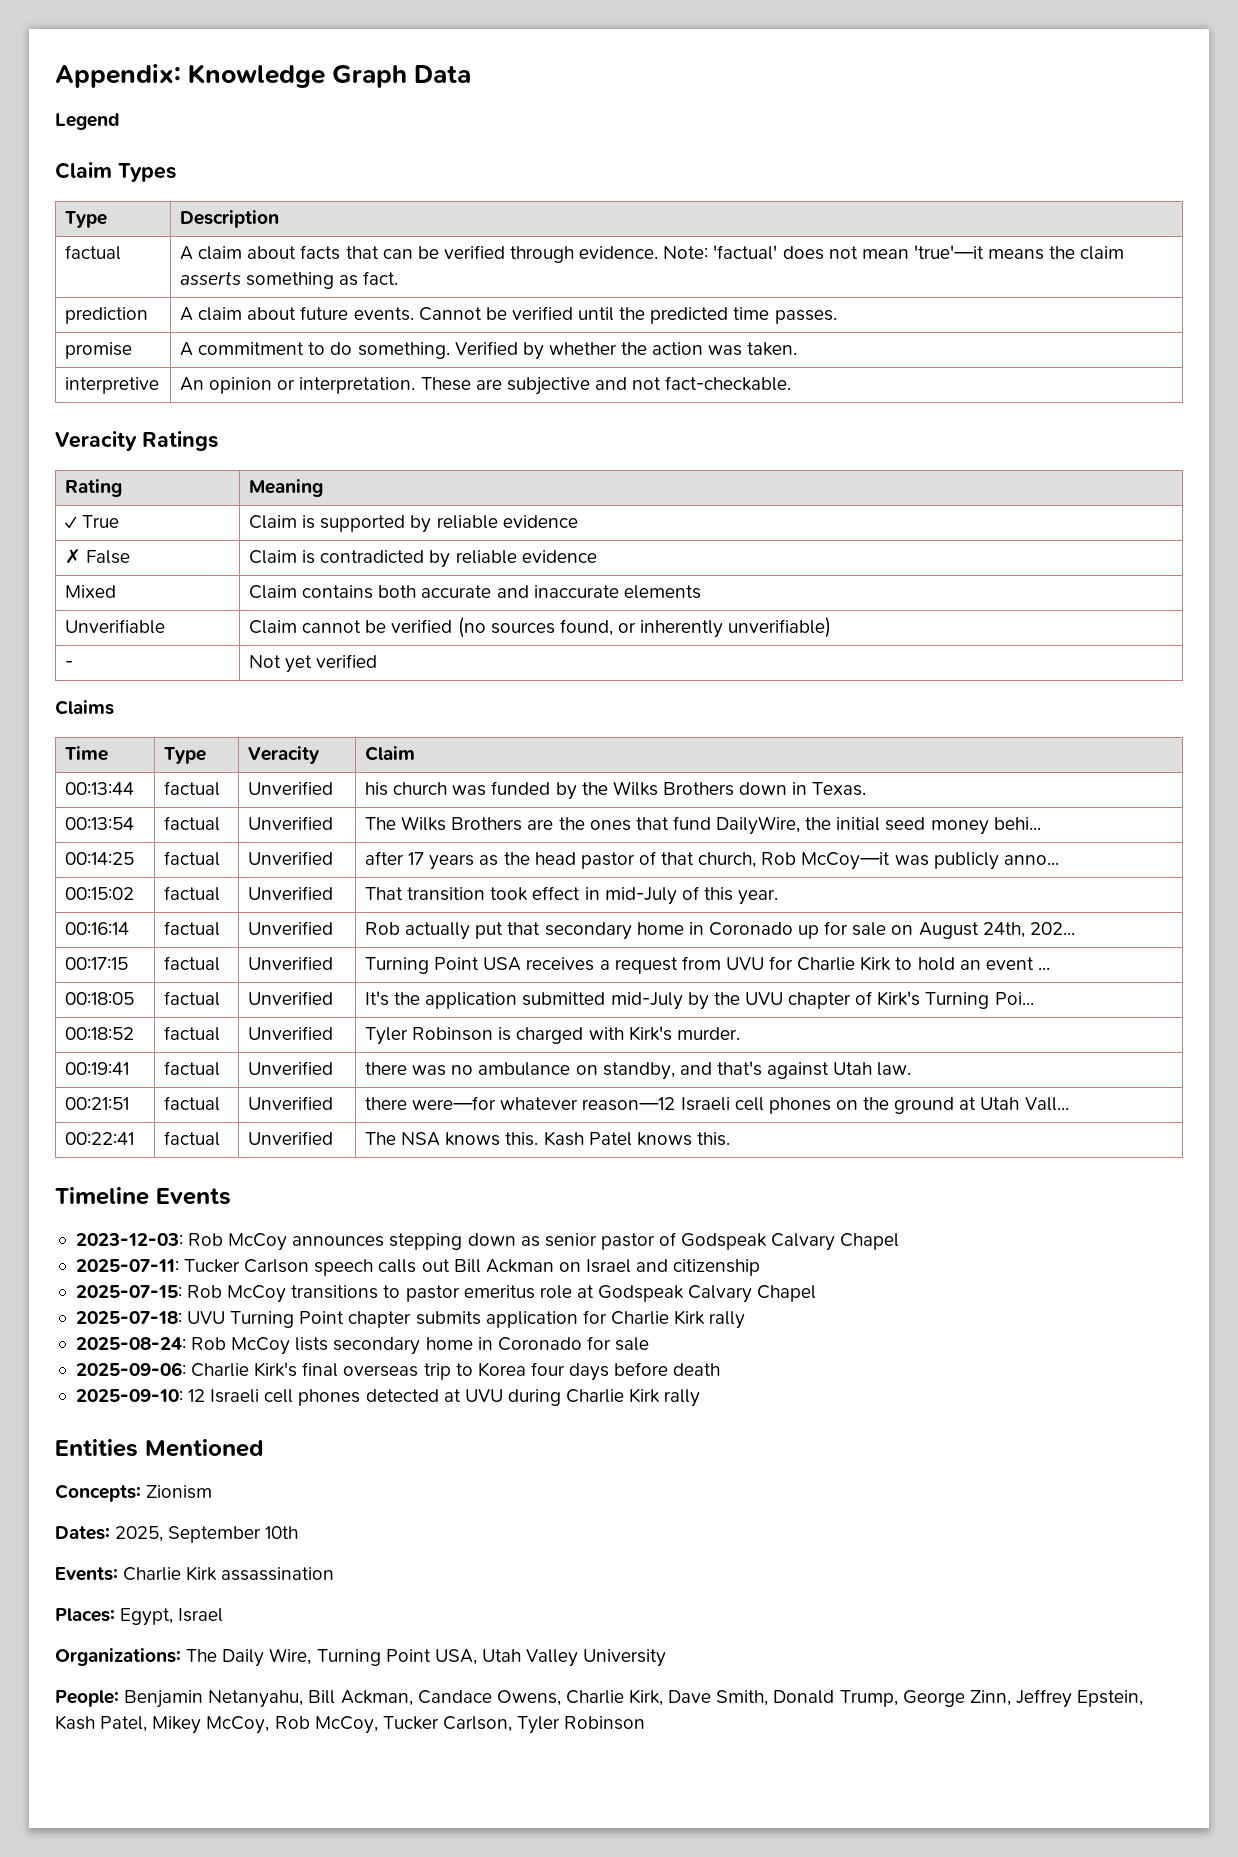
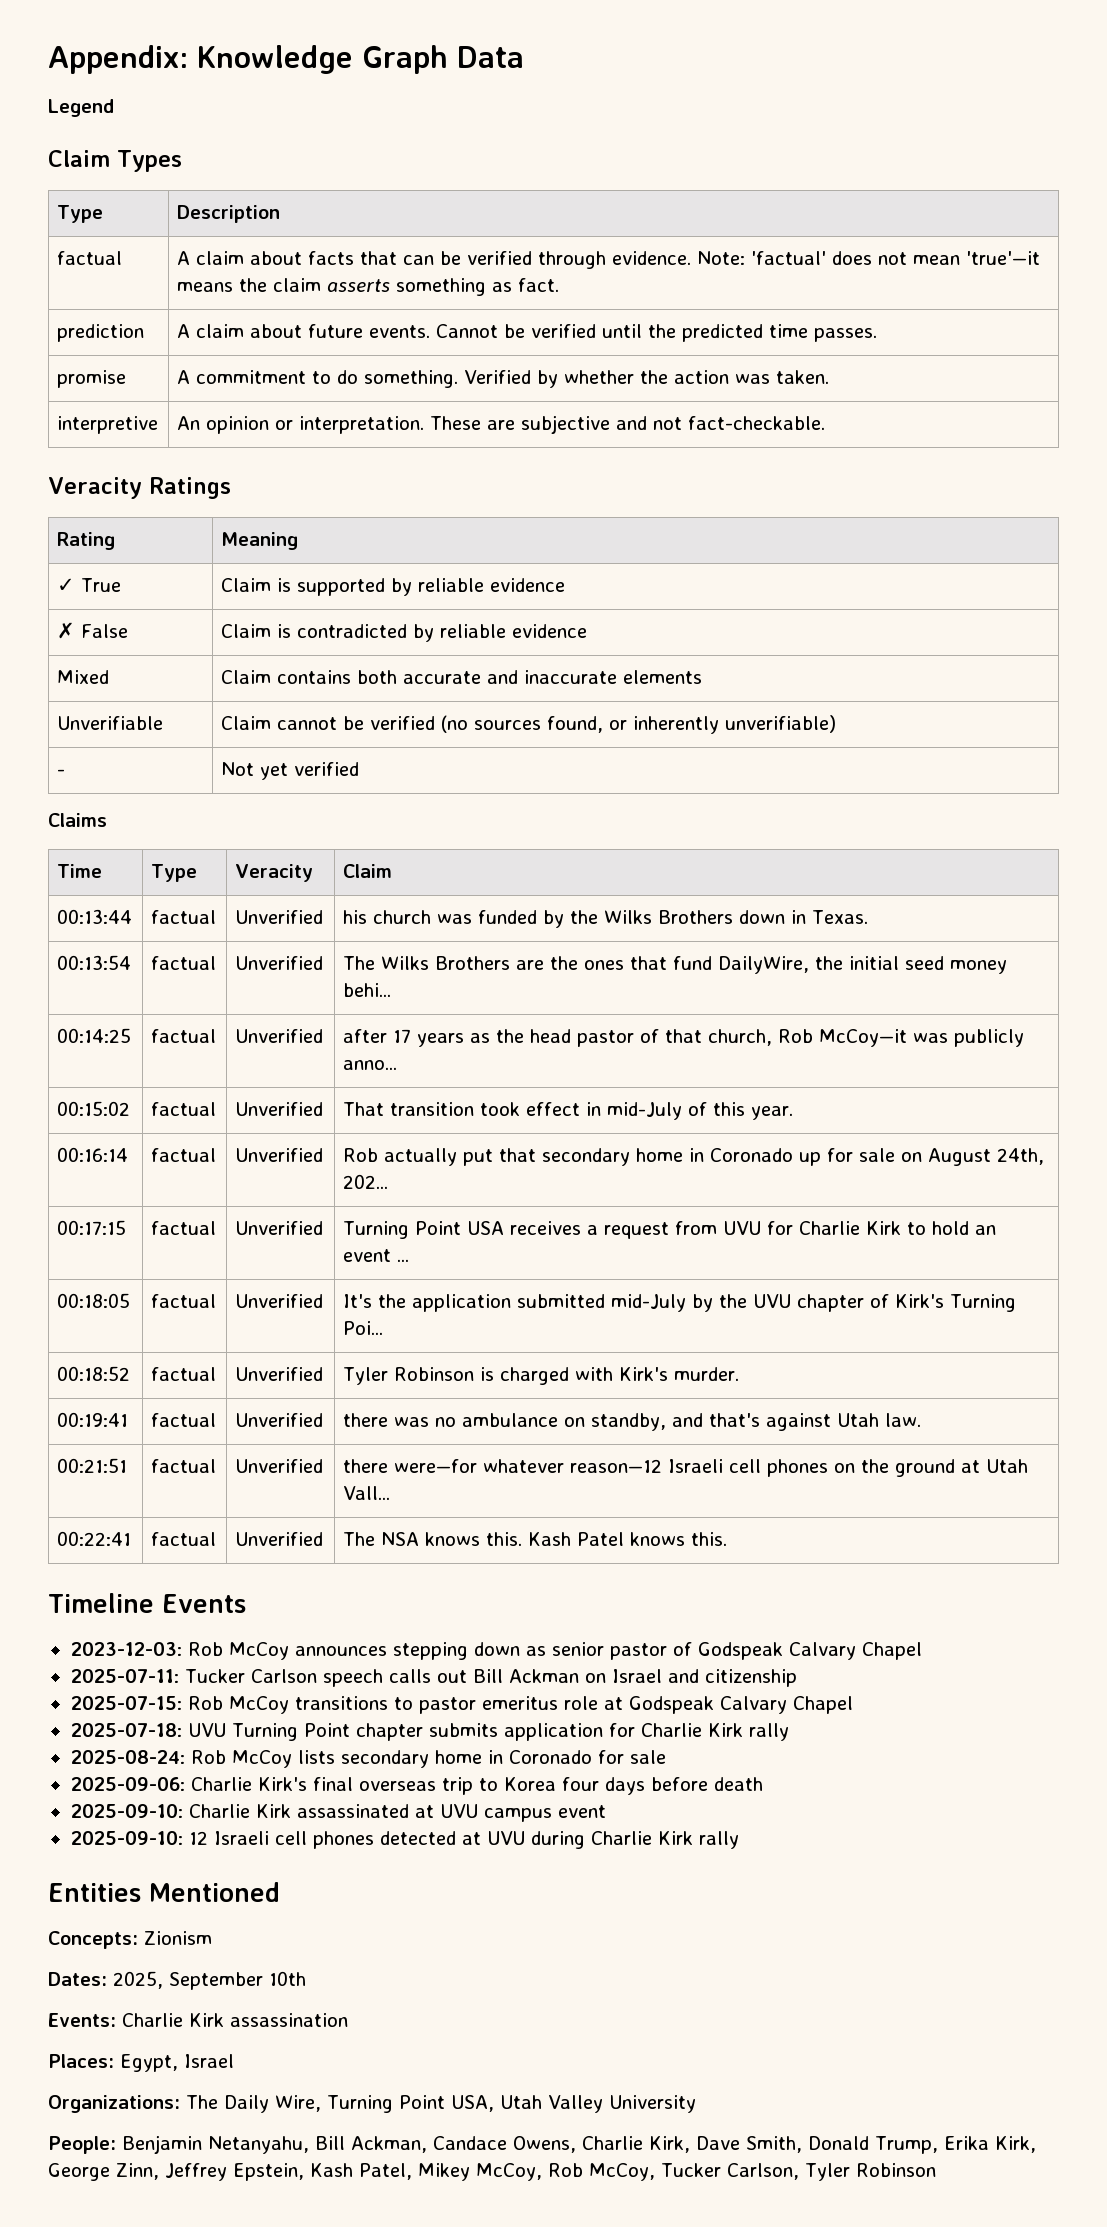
+ 2025-09-10: Charlie Kirk assassinated at UVU campus event
- People: Benjamin Netanyahu, Bill Ackman, Candace Owens, Charlie Kirk, Dave Smith, Donald Trump, George Zinn, Jeffrey Epstein, Kash Patel, Mikey McCoy, Rob McCoy, Tucker Carlson, Tyler Robinson
+ People: Benjamin Netanyahu, Bill Ackman, Candace Owens, Charlie Kirk, Dave Smith, Donald Trump, Erika Kirk, George Zinn, Jeffrey Epstein, Kash Patel, Mikey McCoy, Rob McCoy, Tucker Carlson, Tyler Robinson

